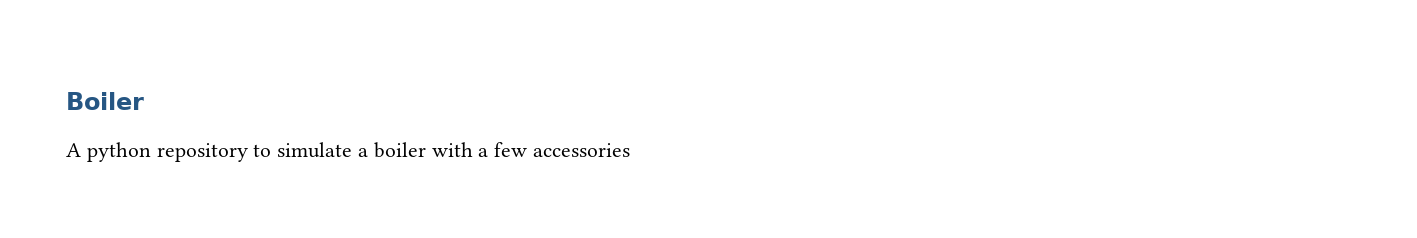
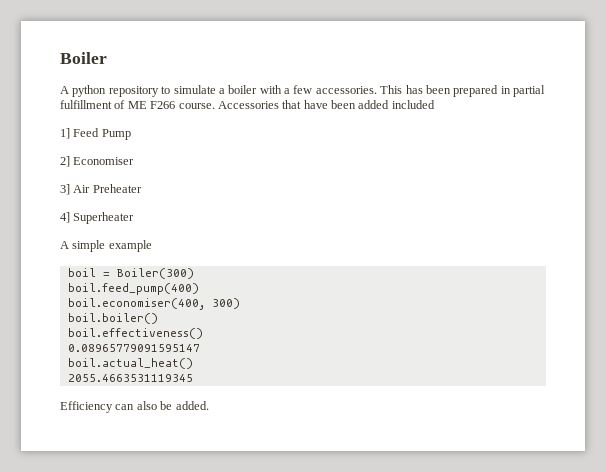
- A python repository to simulate a boiler with a few accessories
+ A python repository to simulate a boiler with a few accessories. This has been prepared in partial fulfillment of ME F266 course. Accessories that have been added included
+ 1] Feed Pump
+ 2] Economiser
+ 3] Air Preheater
+ 4] Superheater
+ A simple example
+ boil = Boiler(300)
+ boil.feed_pump(400)
+ boil.economiser(400, 300)
+ boil.boiler()
+ boil.effectiveness()
+ 0.08965779091595147
+ boil.actual_heat()
+ 2055.4663531119345
+ Efficiency can also be added.

